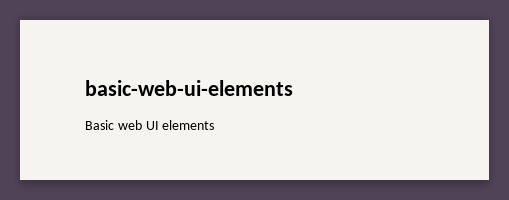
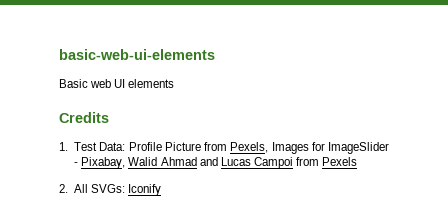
+ Credits
+ 1. Test Data: Profile Picture from Pexels, Images for ImageSlider - Pixabay, Walid Ahmad and Lucas Campoi from Pexels
+ 2. All SVGs: Iconify

